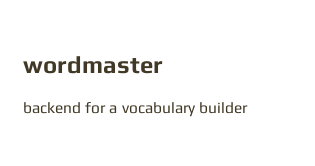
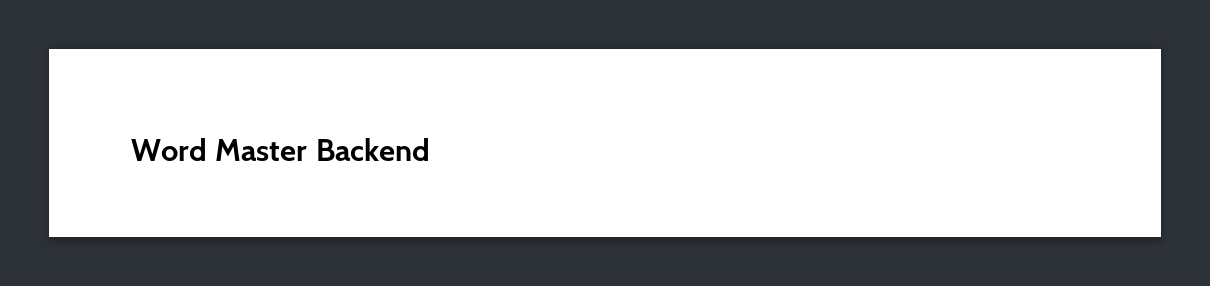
- wordmaster
- backend for a vocabulary builder
+ Word Master Backend

